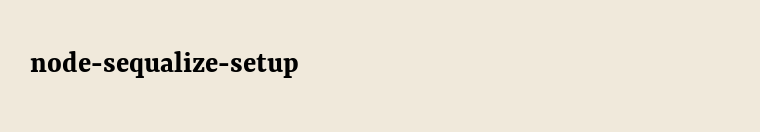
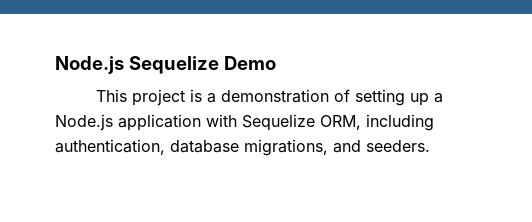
- node-sequalize-setup
+ Node.js Sequelize Demo
+ This project is a demonstration of setting up a Node.js application with Sequelize ORM, including authentication, database migrations, and seeders.

